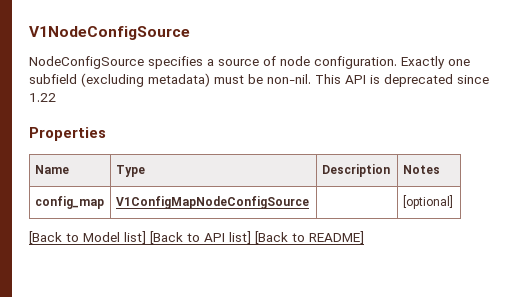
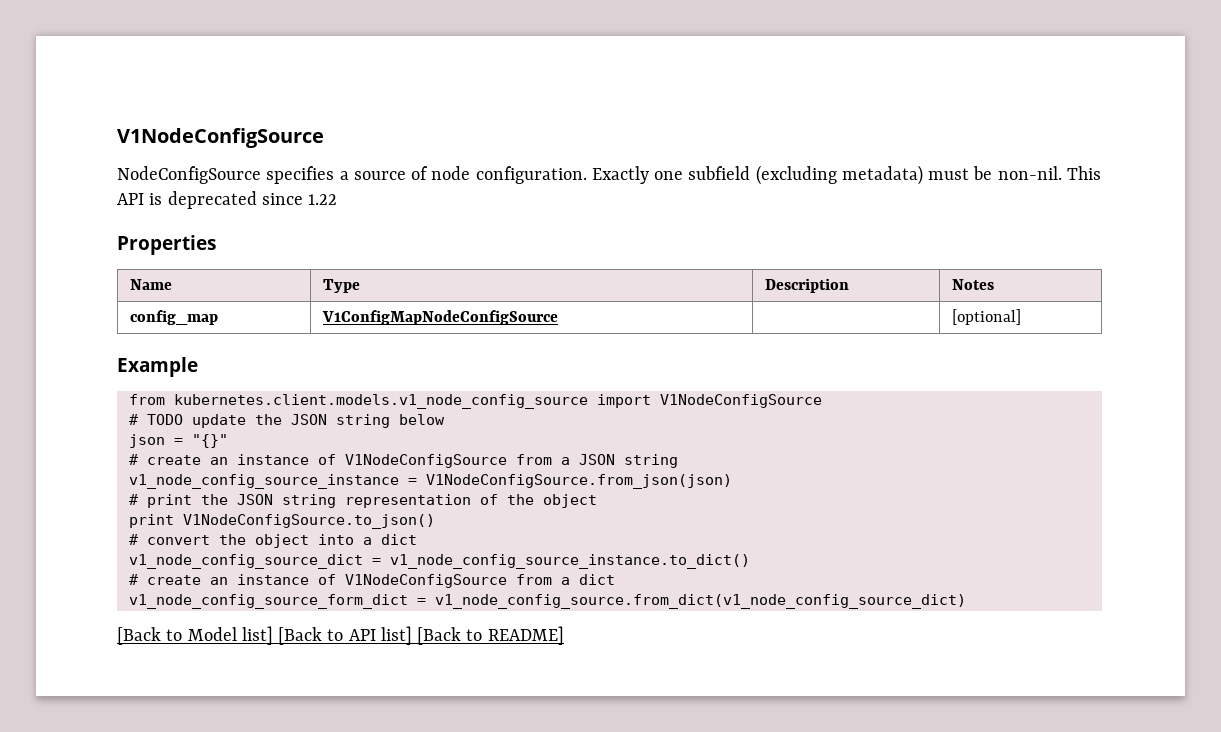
+ Example
+ from kubernetes.client.models.v1_node_config_source import V1NodeConfigSource
+ # TODO update the JSON string below
+ json = "{}"
+ # create an instance of V1NodeConfigSource from a JSON string
+ v1_node_config_source_instance = V1NodeConfigSource.from_json(json)
+ # print the JSON string representation of the object
+ print V1NodeConfigSource.to_json()
+ # convert the object into a dict
+ v1_node_config_source_dict = v1_node_config_source_instance.to_dict()
+ # create an instance of V1NodeConfigSource from a dict
+ v1_node_config_source_form_dict = v1_node_config_source.from_dict(v1_node_config_source_dict)

